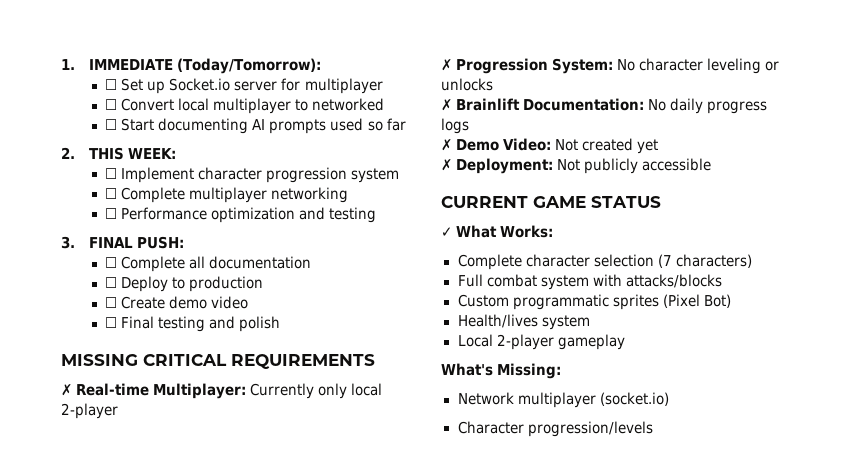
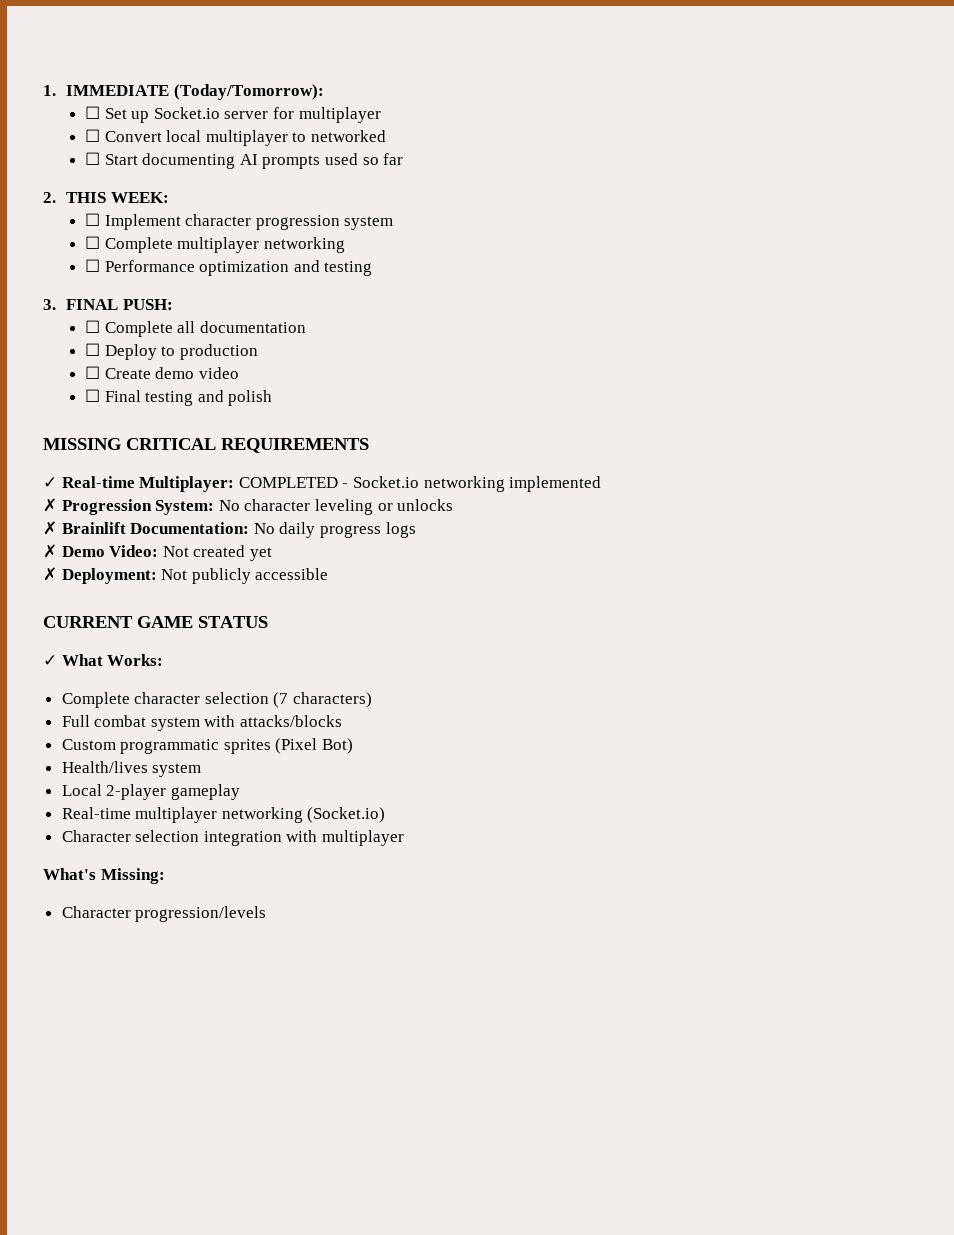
- ✗ Real-time Multiplayer: Currently only local 2-player
+ ✓ Real-time Multiplayer: COMPLETED - Socket.io networking implemented
+ Real-time multiplayer networking (Socket.io)
+ Character selection integration with multiplayer
- Network multiplayer (socket.io)

